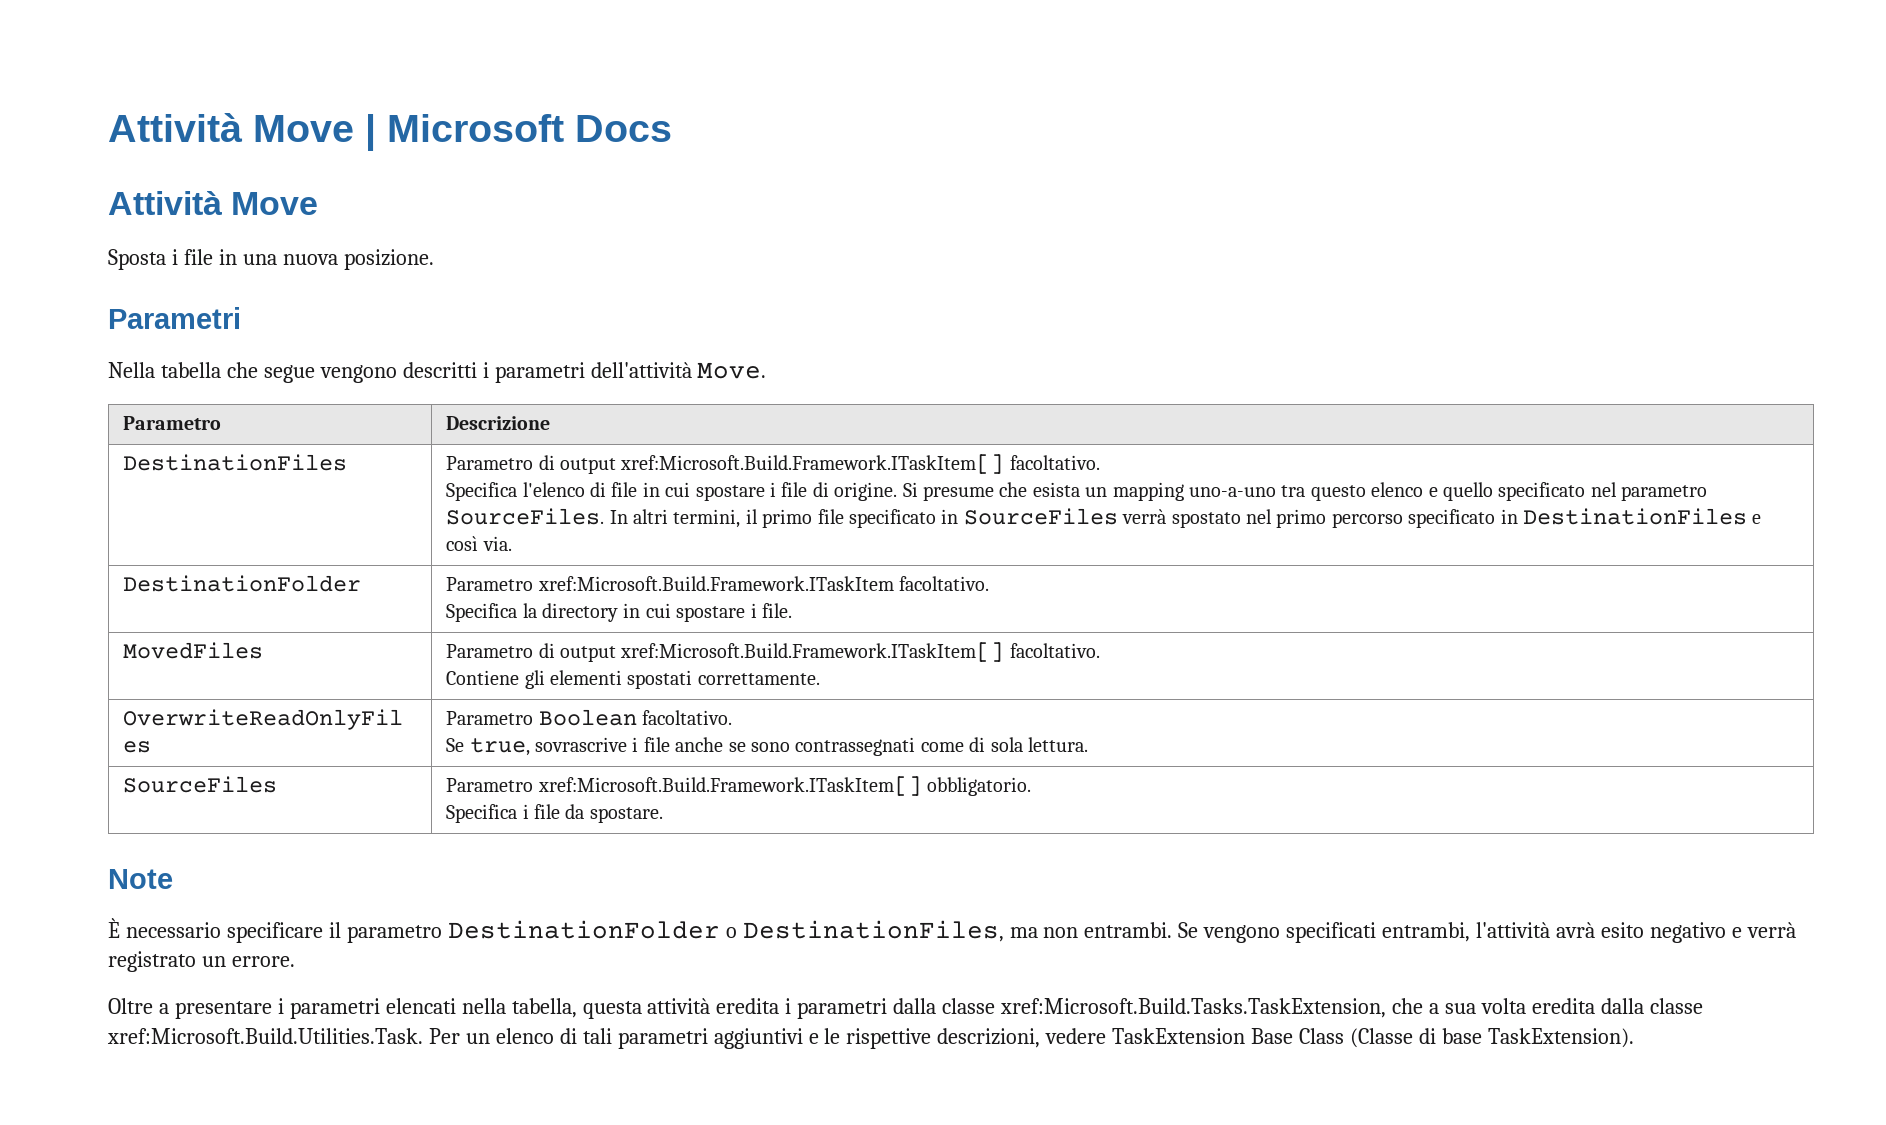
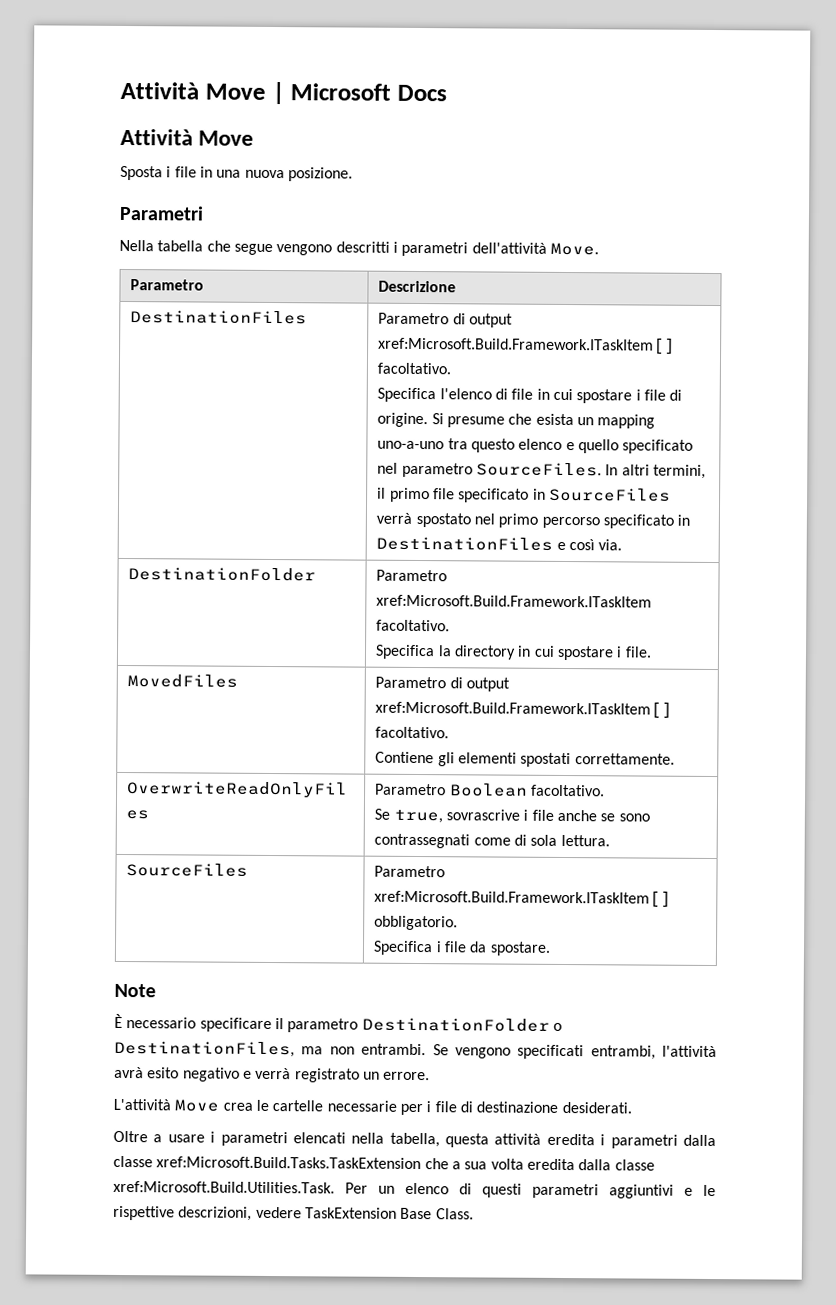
+ L'attività Move crea le cartelle necessarie per i file di destinazione desiderati.
- Oltre a presentare i parametri elencati nella tabella, questa attività eredita i parametri dalla classe xref:Microsoft.Build.Tasks.TaskExtension, che a sua volta eredita dalla classe xref:Microsoft.Build.Utilities.Task. Per un elenco di tali parametri aggiuntivi e le rispettive descrizioni, vedere TaskExtension Base Class (Classe di base TaskExtension).
+ Oltre a usare i parametri elencati nella tabella, questa attività eredita i parametri dalla classe xref:Microsoft.Build.Tasks.TaskExtension che a sua volta eredita dalla classe xref:Microsoft.Build.Utilities.Task. Per un elenco di questi parametri aggiuntivi e le rispettive descrizioni, vedere TaskExtension Base Class.

